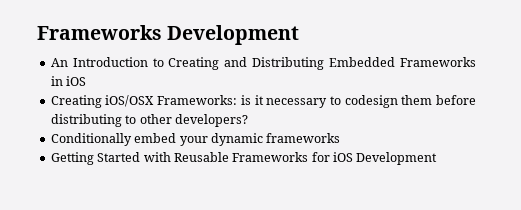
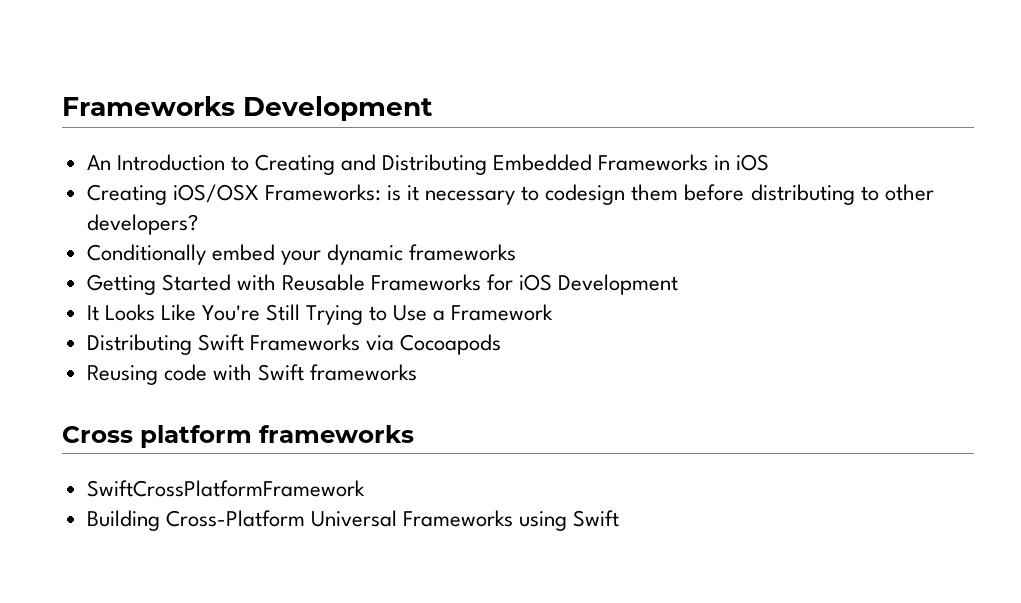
+ It Looks Like You're Still Trying to Use a Framework
+ Distributing Swift Frameworks via Cocoapods
+ Reusing code with Swift frameworks
+ Cross platform frameworks
+ SwiftCrossPlatformFramework
+ Building Cross-Platform Universal Frameworks using Swift

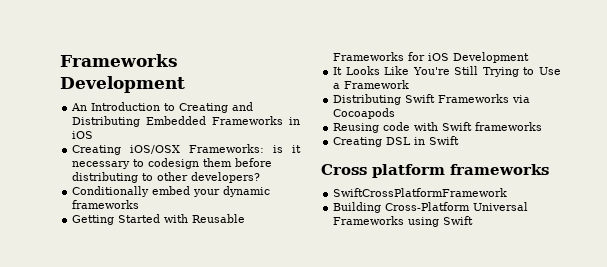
+ Creating DSL in Swift

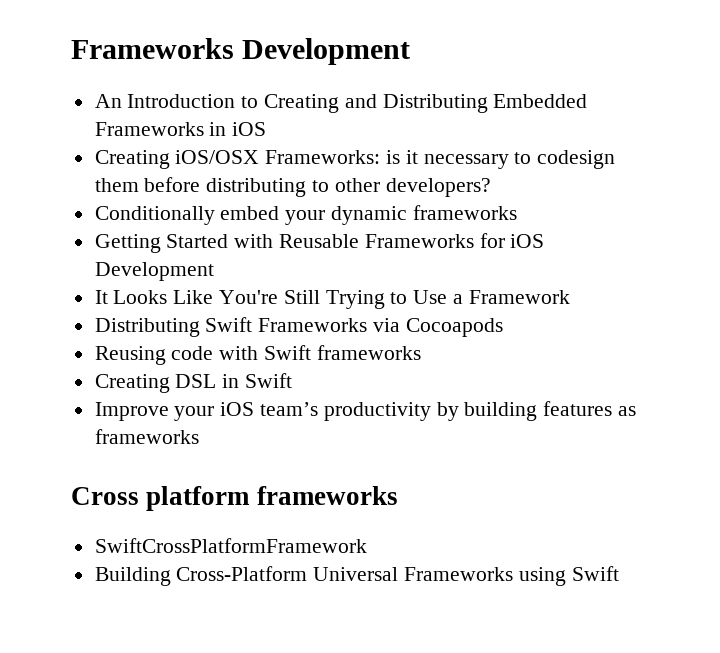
+ Improve your iOS team’s productivity by building features as frameworks

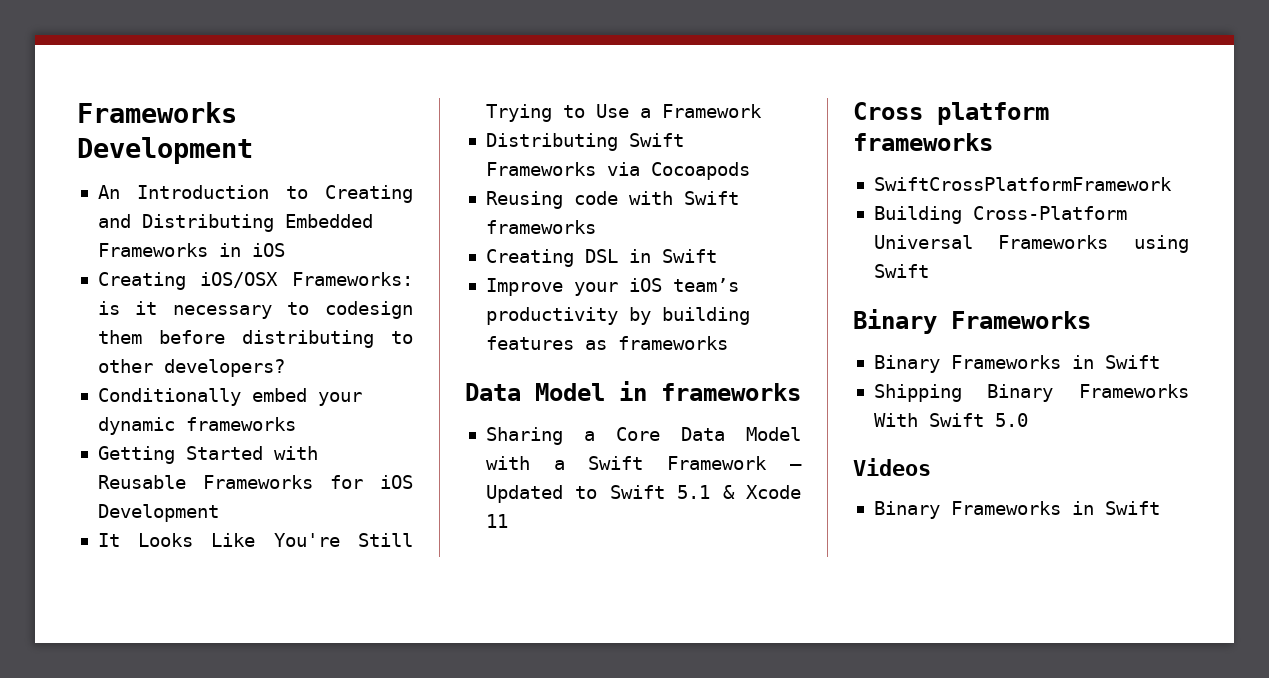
+ Data Model in frameworks
+ Sharing a Core Data Model with a Swift Framework — Updated to Swift 5.1 & Xcode 11
  Building Cross-Platform Universal Frameworks using Swift
+ Binary Frameworks
+ Binary Frameworks in Swift
+ Shipping Binary Frameworks With Swift 5.0
+ Videos
+ Binary Frameworks in Swift

